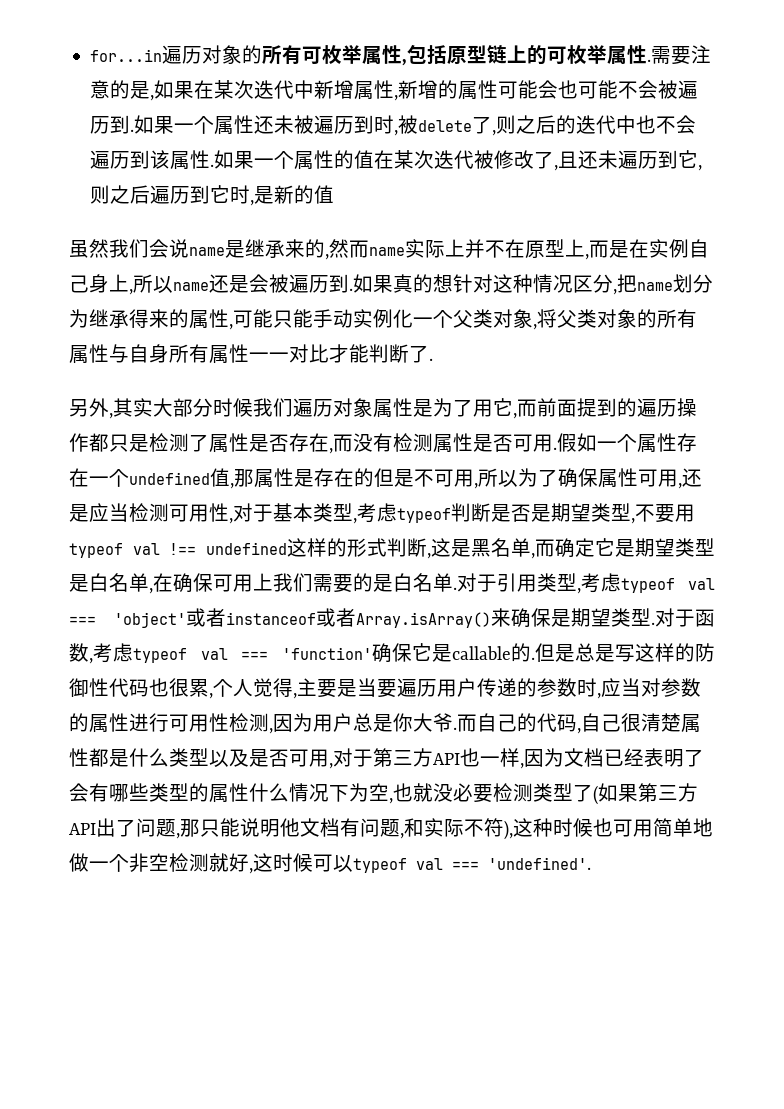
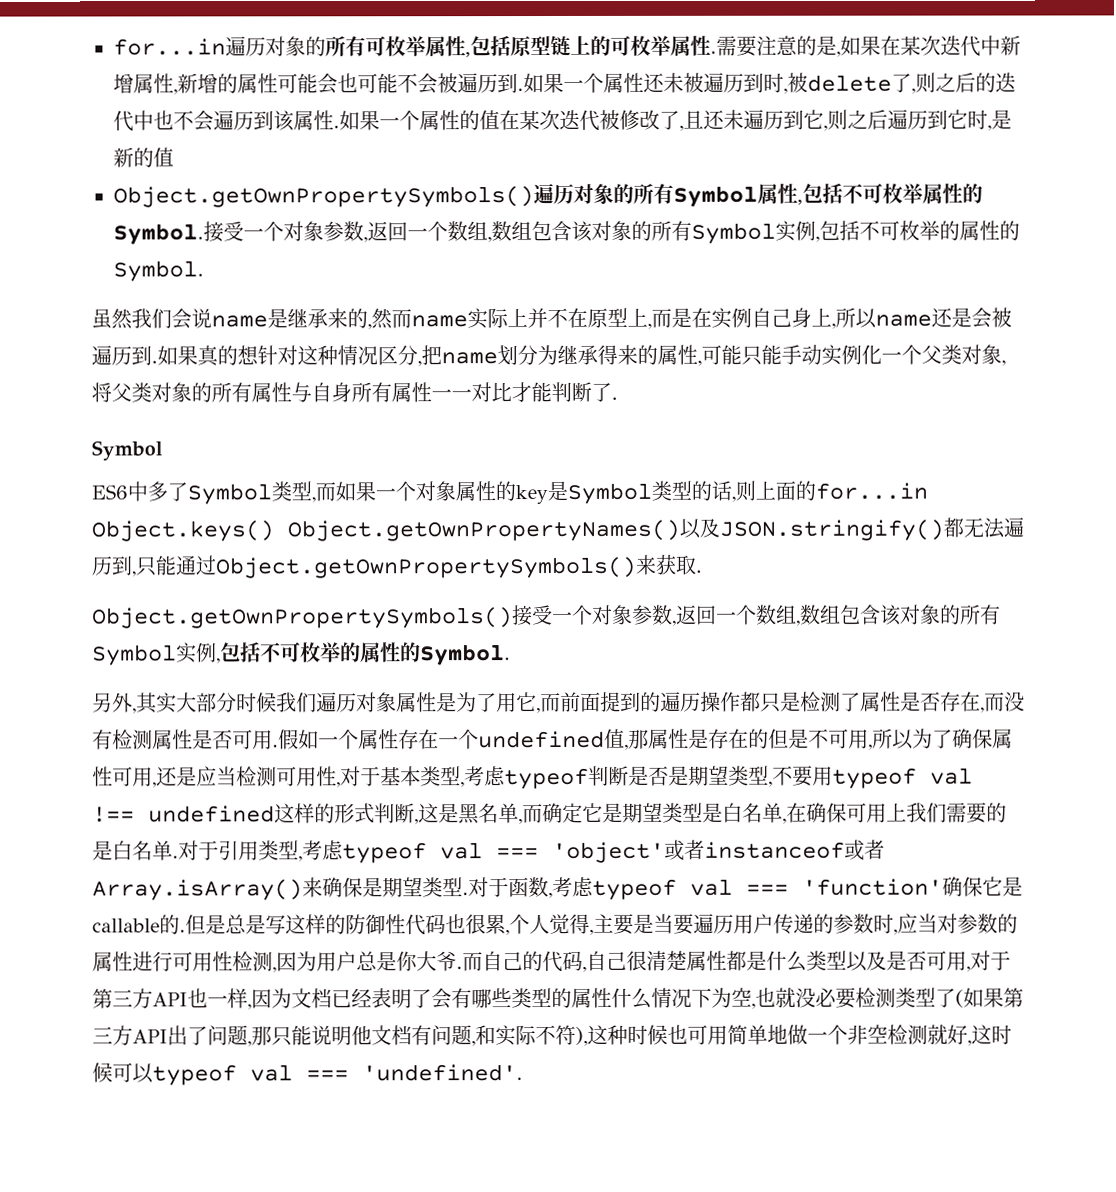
+ Object.getOwnPropertySymbols()遍历对象的所有Symbol属性,包括不可枚举属性的Symbol.接受一个对象参数,返回一个数组,数组包含该对象的所有Symbol实例,包括不可枚举的属性的Symbol.
  如果真的想针对这种情况区分,把name划分为继承得来的属性,可能只能手动实例化一个父类对象,将父类对象的所有属性与自身所有属性一一对比才能判断了.
+ Symbol
+ ES6中多了Symbol类型,而如果一个对象属性的key是Symbol类型的话,则上面的for...in Object.keys() Object.getOwnPropertyNames()以及JSON.stringify()都无法遍历到,只能通过Object.getOwnPropertySymbols()来获取.
+ Object.getOwnPropertySymbols()接受一个对象参数,返回一个数组,数组包含该对象的所有Symbol实例,包括不可枚举的属性的Symbol.

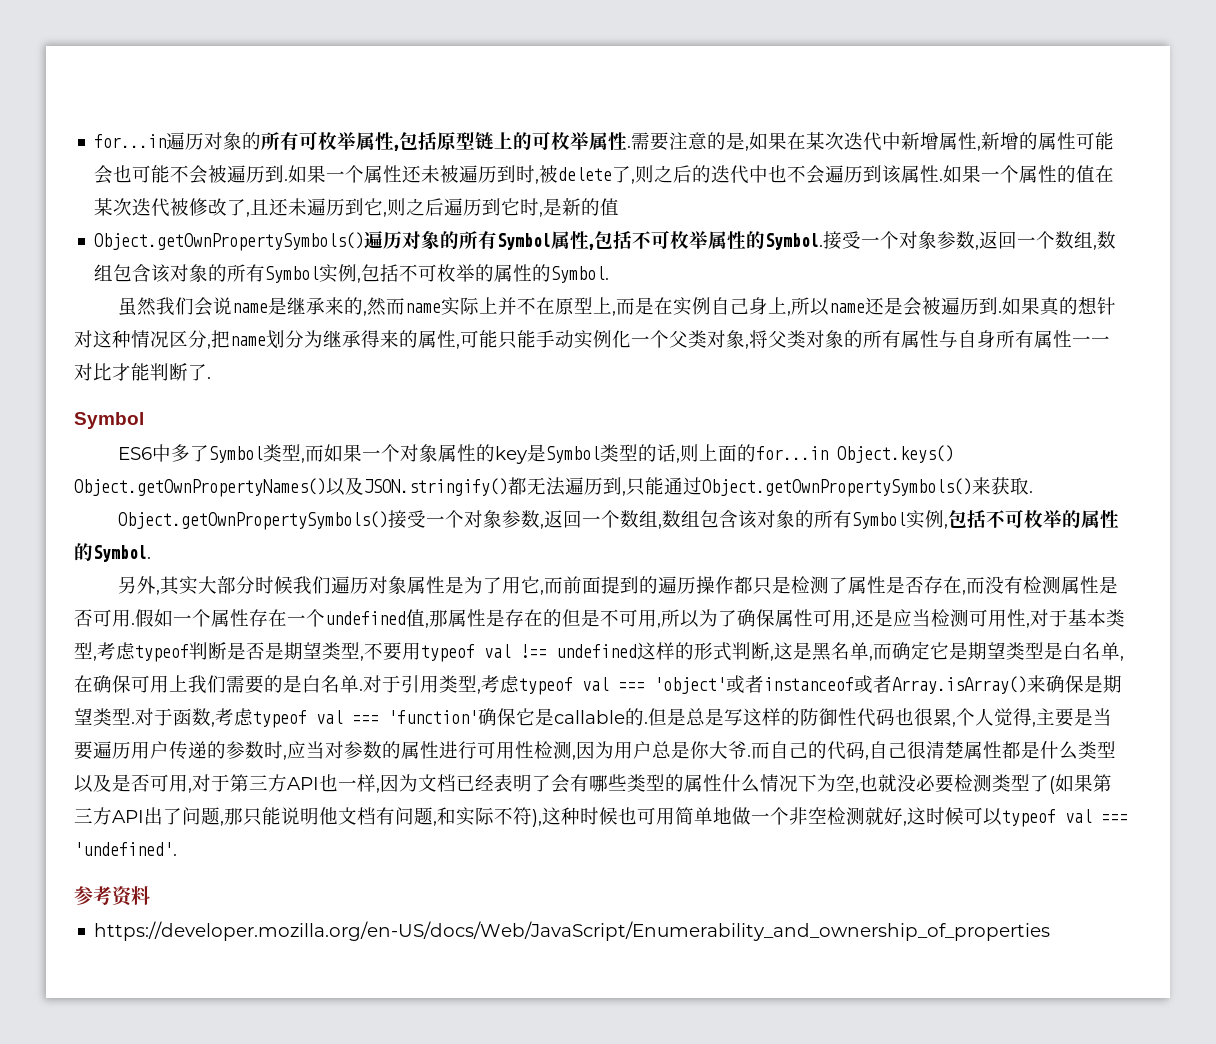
+ 参考资料
+ https://developer.mozilla.org/en-US/docs/Web/JavaScript/Enumerability_and_ownership_of_properties

